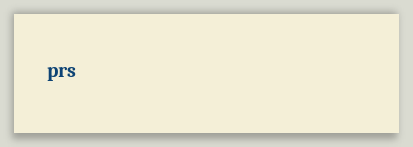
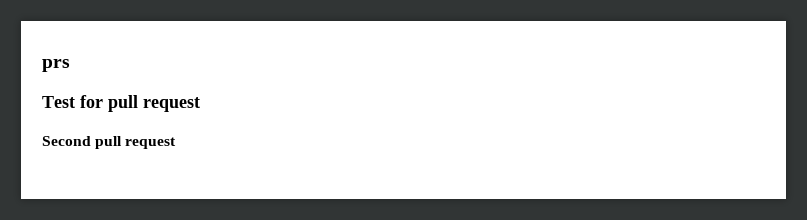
+ Test for pull request
+ Second pull request

